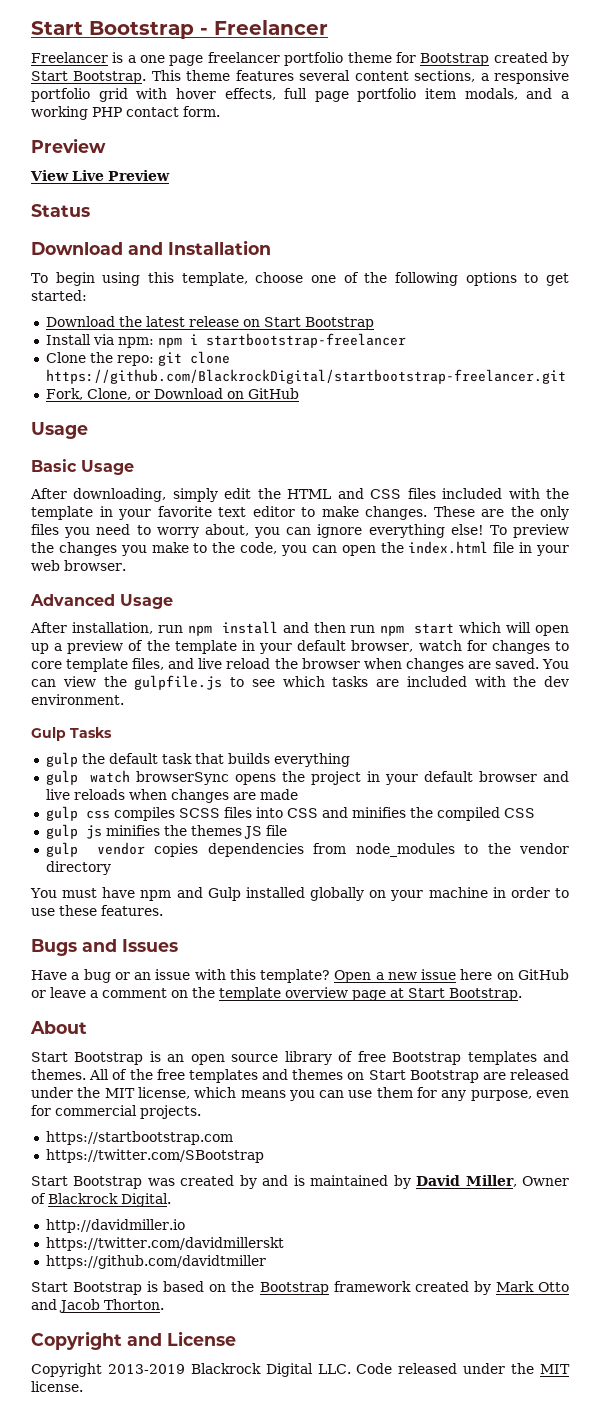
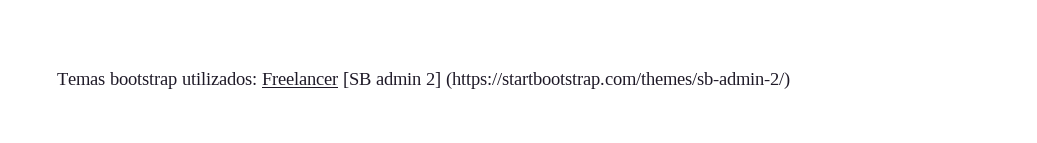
- Start Bootstrap - Freelancer
- Freelancer is a one page freelancer portfolio theme for Bootstrap created by Start Bootstrap. This theme features several content sections, a responsive portfolio grid with hover effects, full page portfolio item modals, and a working PHP contact form.
- Preview
- View Live Preview
- Status
- Download and Installation
- To begin using this template, choose one of the following options to get started:
- Download the latest release on Start Bootstrap
- Install via npm: npm i startbootstrap-freelancer
- Clone the repo: git clone https://github.com/BlackrockDigital/startbootstrap-freelancer.git
- Fork, Clone, or Download on GitHub
- Usage
- Basic Usage
- After downloading, simply edit the HTML and CSS files included with the template in your favorite text editor to make changes. These are the only files you need to worry about, you can ignore everything else! To preview the changes you make to the code, you can open the index.html file in your web browser.
- Advanced Usage
- After installation, run npm install and then run npm start which will open up a preview of the template in your default browser, watch for changes to core template files, and live reload the browser when changes are saved. You can view the gulpfile.js to see which tasks are included with the dev environment.
- Gulp Tasks
- gulp the default task that builds everything
- gulp watch browserSync opens the project in your default browser and live reloads when changes are made
- gulp css compiles SCSS files into CSS and minifies the compiled CSS
- gulp js minifies the themes JS file
- gulp vendor copies dependencies from node_modules to the vendor directory
- You must have npm and Gulp installed globally on your machine in order to use these features.
- Bugs and Issues
- Have a bug or an issue with this template? Open a new issue here on GitHub or leave a comment on the template overview page at Start Bootstrap.
- About
- Start Bootstrap is an open source library of free Bootstrap templates and themes. All of the free templates and themes on Start Bootstrap are released under the MIT license, which means you can use them for any purpose, even for commercial projects.
- https://startbootstrap.com
- https://twitter.com/SBootstrap
- Start Bootstrap was created by and is maintained by David Miller, Owner of Blackrock Digital.
- http://davidmiller.io
- https://twitter.com/davidmillerskt
- https://github.com/davidtmiller
- Start Bootstrap is based on the Bootstrap framework created by Mark Otto and Jacob Thorton.
- Copyright and License
- Copyright 2013-2019 Blackrock Digital LLC. Code released under the MIT license.
+ Temas bootstrap utilizados: Freelancer [SB admin 2] (https://startbootstrap.com/themes/sb-admin-2/)

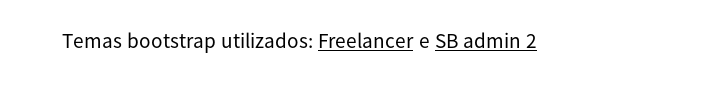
- Temas bootstrap utilizados: Freelancer [SB admin 2] (https://startbootstrap.com/themes/sb-admin-2/)
+ Temas bootstrap utilizados: Freelancer e SB admin 2

